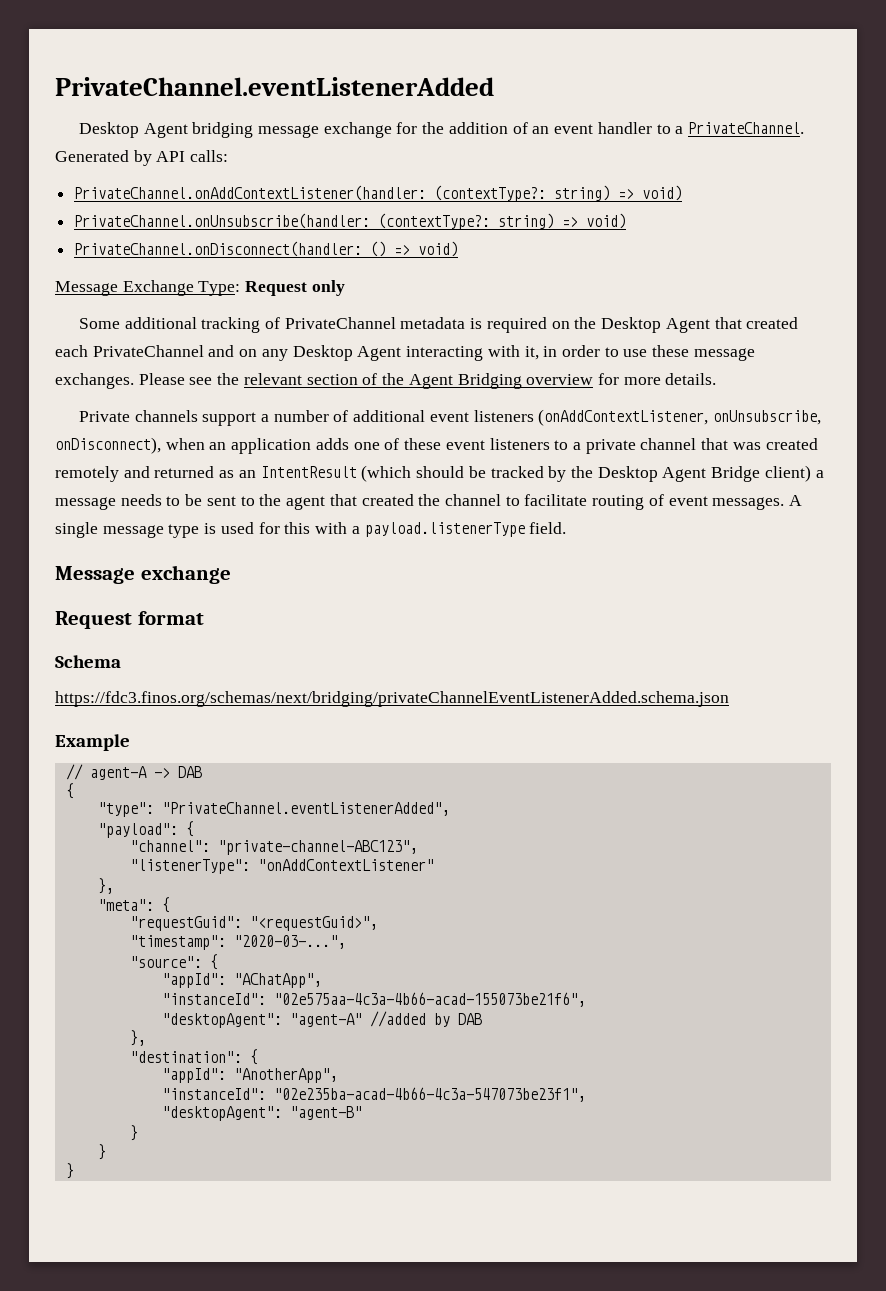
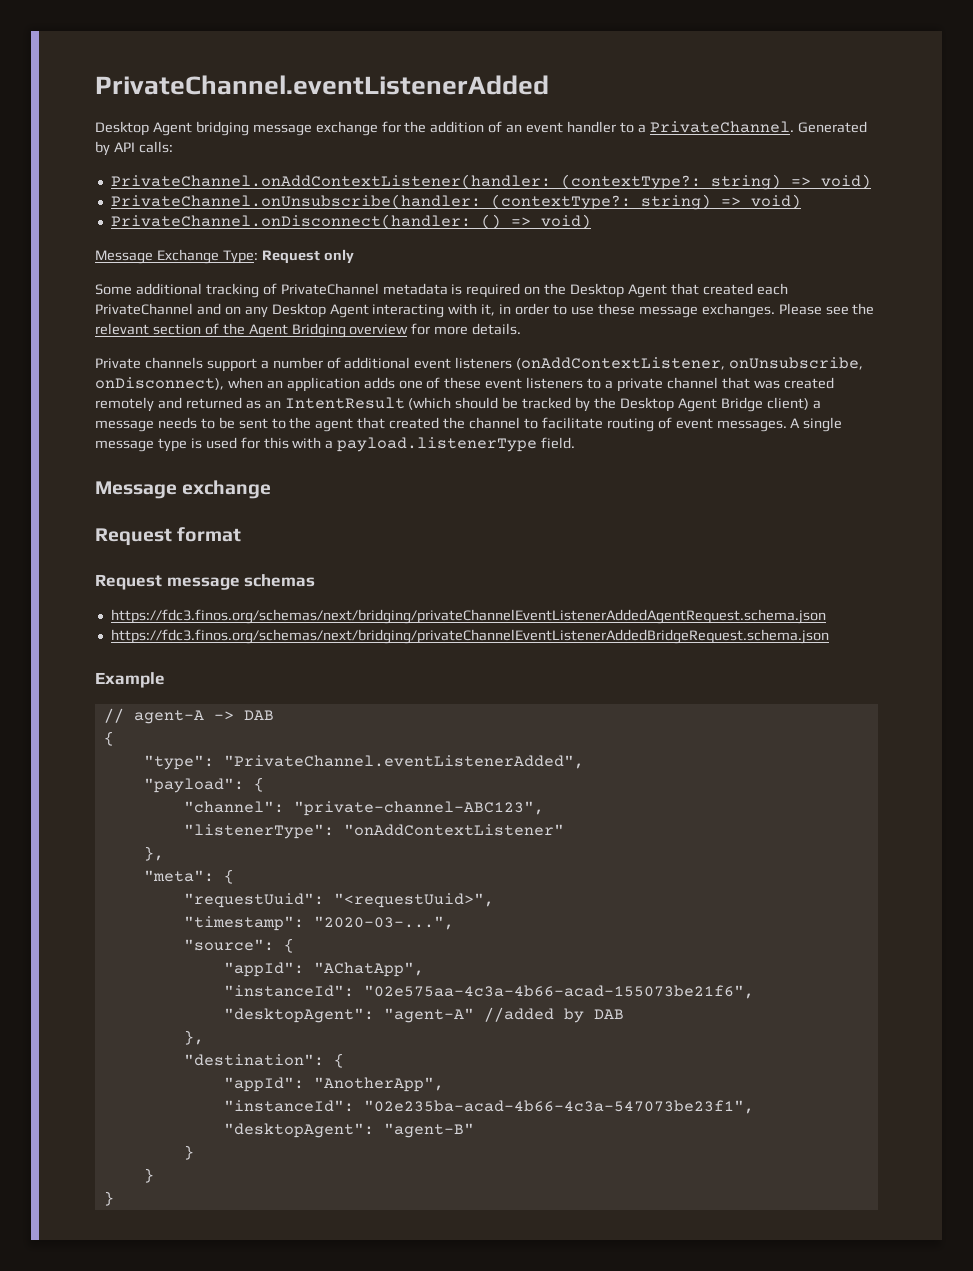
- Schema
- https://fdc3.finos.org/schemas/next/bridging/privateChannelEventListenerAdded.schema.json
+ Request message schemas
+ https://fdc3.finos.org/schemas/next/bridging/privateChannelEventListenerAddedAgentRequest.schema.json
+ https://fdc3.finos.org/schemas/next/bridging/privateChannelEventListenerAddedBridgeRequest.schema.json
- "requestGuid": "<requestGuid>",
+ "requestUuid": "<requestUuid>",

